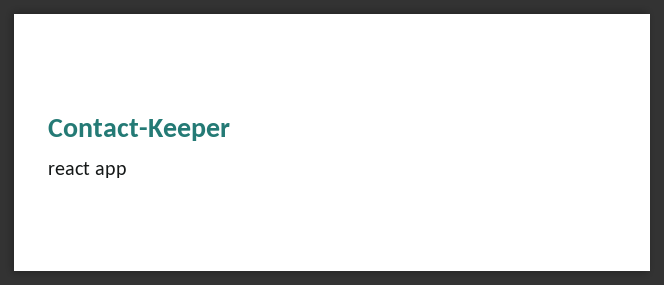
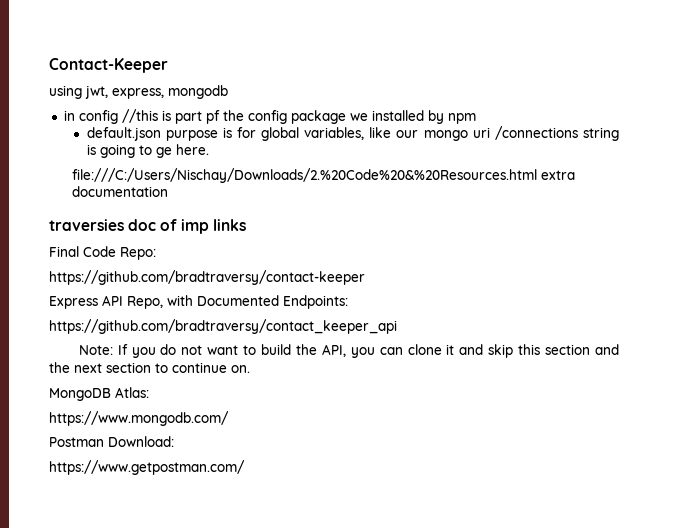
- react app
+ using jwt, express, mongodb
+ in config //this is part pf the config package we installed by npm
+ default.json purpose is for global variables, like our mongo uri /connections string is going to ge here.
+ file:///C:/Users/Nischay/Downloads/2.%20Code%20&%20Resources.html extra documentation
+ traversies doc of imp links
+ Final Code Repo:
+ https://github.com/bradtraversy/contact-keeper
+ Express API Repo, with Documented Endpoints:
+ https://github.com/bradtraversy/contact_keeper_api
+ Note: If you do not want to build the API, you can clone it and skip this section and the next section to continue on.
+ MongoDB Atlas:
+ https://www.mongodb.com/
+ Postman Download:
+ https://www.getpostman.com/

